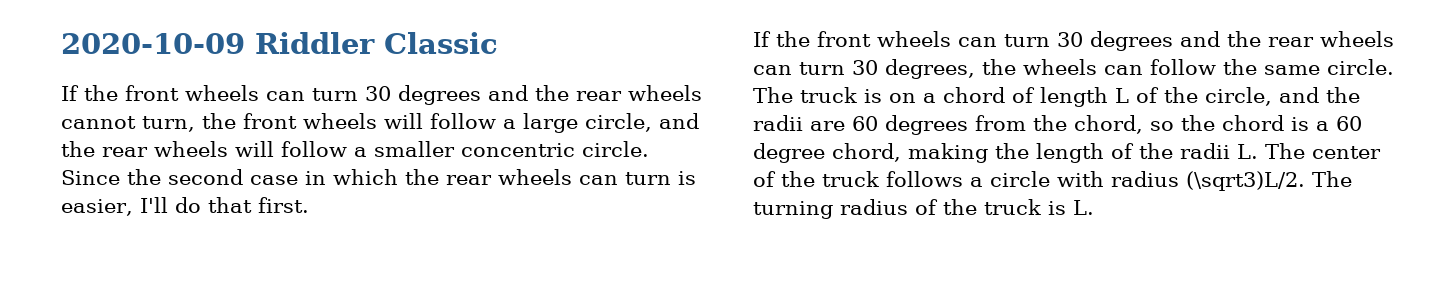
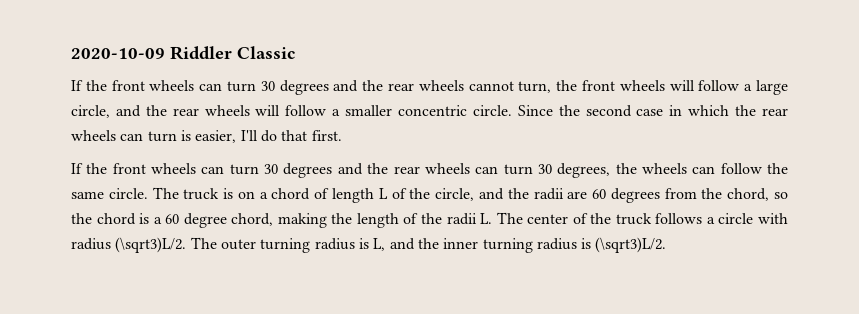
- The turning radius of the truck is L.
+ The outer turning radius is L, and the inner turning radius is (\sqrt3)L/2.

